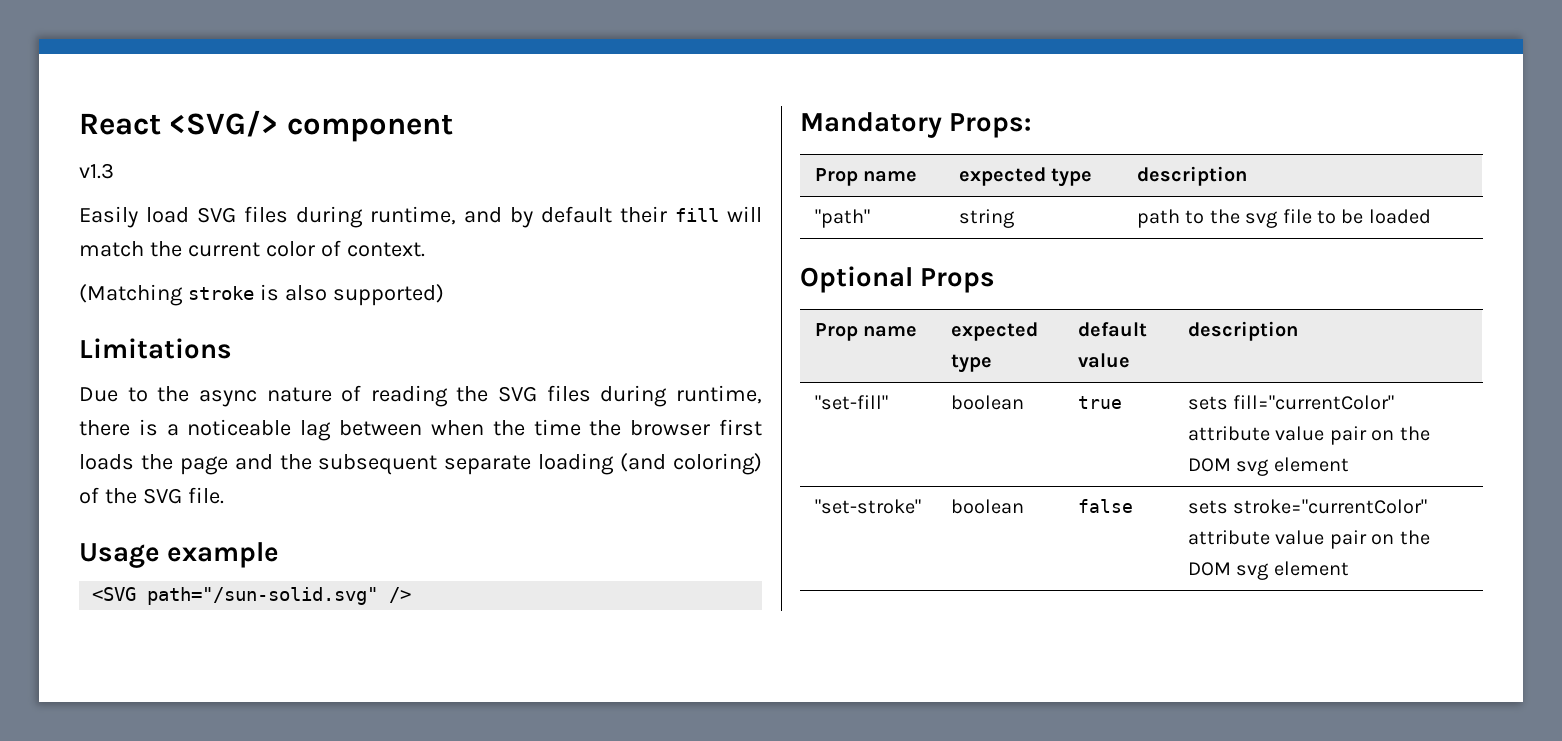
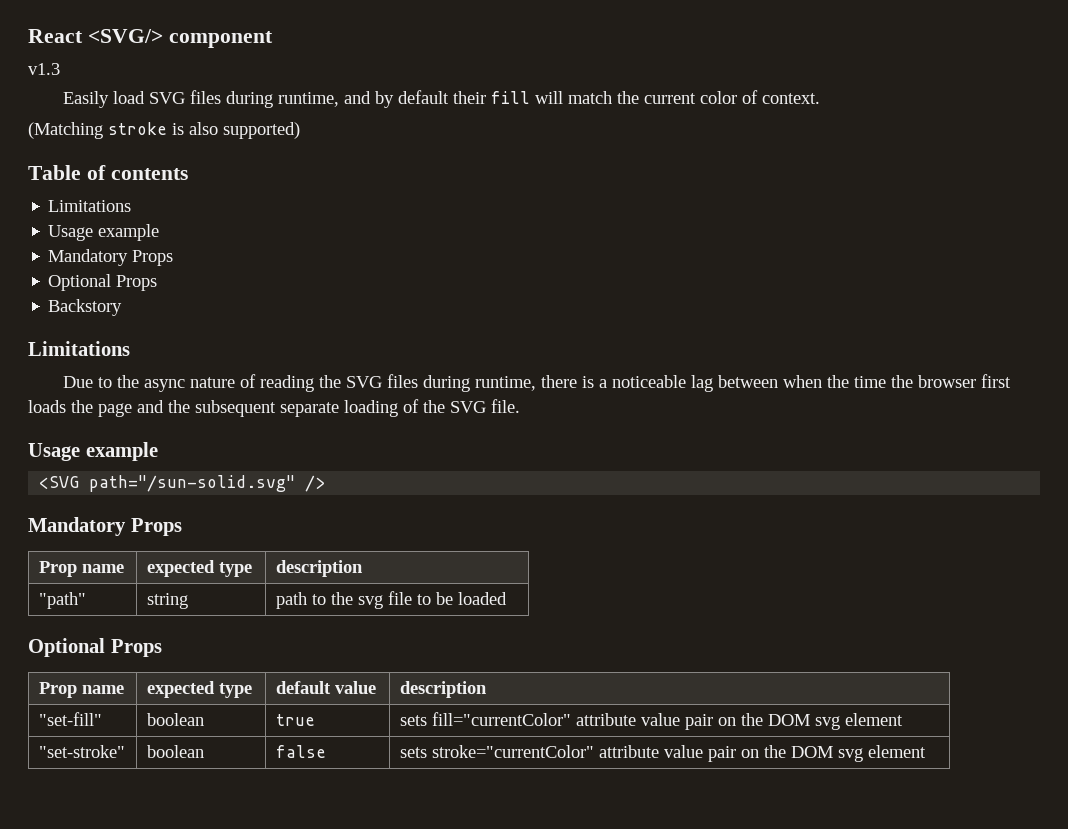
+ Table of contents
+ Limitations
+ Usage example
+ Mandatory Props
+ Optional Props
+ Backstory
- Due to the async nature of reading the SVG files during runtime, there is a noticeable lag between when the time the browser first loads the page and the subsequent separate loading (and coloring) of the SVG file.
+ Due to the async nature of reading the SVG files during runtime, there is a noticeable lag between when the time the browser first loads the page and the subsequent separate loading of the SVG file.
  <SVG path="/sun-solid.svg" />
- Mandatory Props:
+ Mandatory Props

